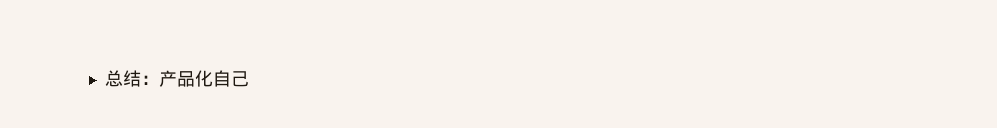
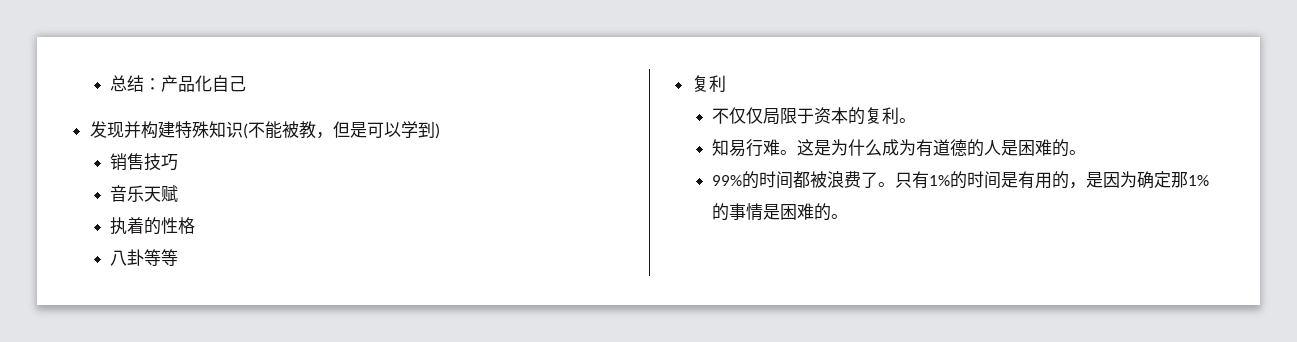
+ 发现并构建特殊知识(不能被教，但是可以学到)
+ 销售技巧
+ 音乐天赋
+ 执着的性格
+ 八卦等等
+ 复利
+ 不仅仅局限于资本的复利。
+ 知易行难。这是为什么成为有道德的人是困难的。
+ 99%的时间都被浪费了。只有1%的时间是有用的，是因为确定那1%的事情是困难的。

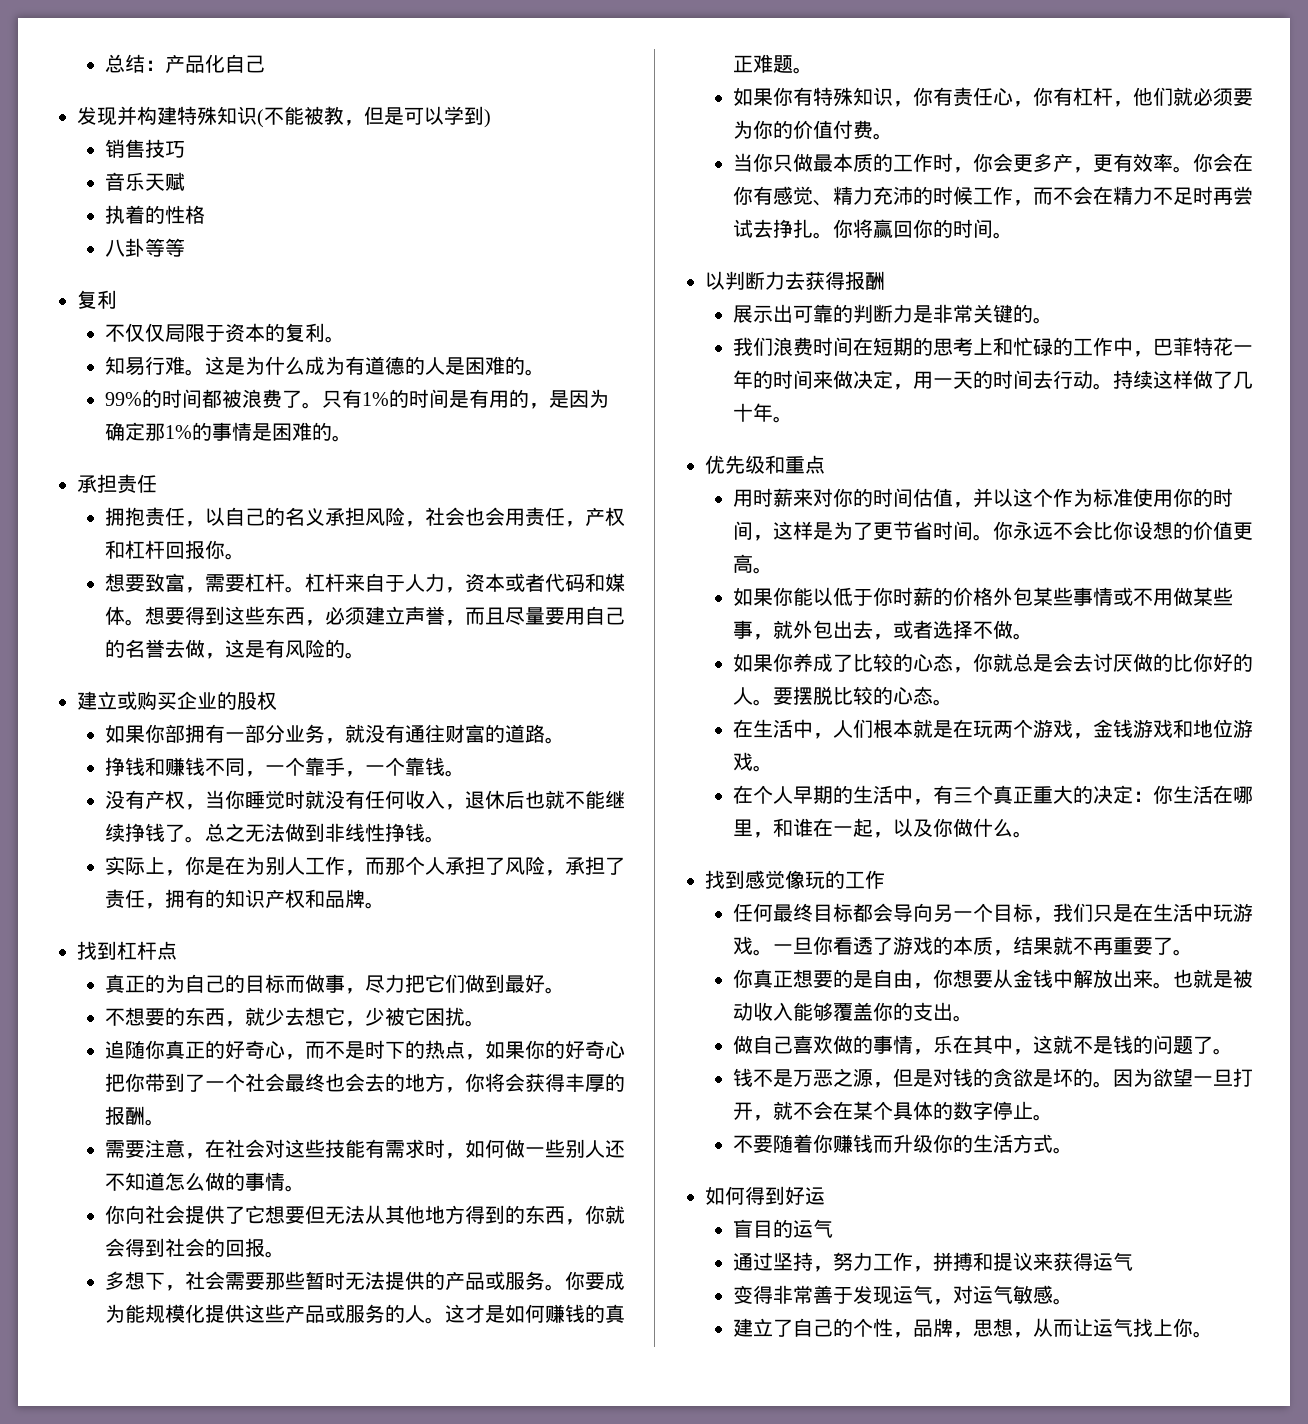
+ 承担责任
+ 拥抱责任，以自己的名义承担风险，社会也会用责任，产权和杠杆回报你。
+ 想要致富，需要杠杆。杠杆来自于人力，资本或者代码和媒体。想要得到这些东西，必须建立声誉，而且尽量要用自己的名誉去做，这是有风险的。
+ 建立或购买企业的股权
+ 如果你部拥有一部分业务，就没有通往财富的道路。
+ 挣钱和赚钱不同，一个靠手，一个靠钱。
+ 没有产权，当你睡觉时就没有任何收入，退休后也就不能继续挣钱了。总之无法做到非线性挣钱。
+ 实际上，你是在为别人工作，而那个人承担了风险，承担了责任，拥有的知识产权和品牌。
+ 找到杠杆点
+ 真正的为自己的目标而做事，尽力把它们做到最好。
+ 不想要的东西，就少去想它，少被它困扰。
+ 追随你真正的好奇心，而不是时下的热点，如果你的好奇心把你带到了一个社会最终也会去的地方，你将会获得丰厚的报酬。
+ 需要注意，在社会对这些技能有需求时，如何做一些别人还不知道怎么做的事情。
+ 你向社会提供了它想要但无法从其他地方得到的东西，你就会得到社会的回报。
+ 多想下，社会需要那些暂时无法提供的产品或服务。你要成为能规模化提供这些产品或服务的人。这才是如何赚钱的真正难题。
+ 如果你有特殊知识，你有责任心，你有杠杆，他们就必须要为你的价值付费。
+ 当你只做最本质的工作时，你会更多产，更有效率。你会在你有感觉、精力充沛的时候工作，而不会在精力不足时再尝试去挣扎。你将赢回你的时间。
+ 以判断力去获得报酬
+ 展示出可靠的判断力是非常关键的。
+ 我们浪费时间在短期的思考上和忙碌的工作中，巴菲特花一年的时间来做决定，用一天的时间去行动。持续这样做了几十年。
+ 优先级和重点
+ 用时薪来对你的时间估值，并以这个作为标准使用你的时间，这样是为了更节省时间。你永远不会比你设想的价值更高。
+ 如果你能以低于你时薪的价格外包某些事情或不用做某些事，就外包出去，或者选择不做。
+ 如果你养成了比较的心态，你就总是会去讨厌做的比你好的人。要摆脱比较的心态。
+ 在生活中，人们根本就是在玩两个游戏，金钱游戏和地位游戏。
+ 在个人早期的生活中，有三个真正重大的决定：你生活在哪里，和谁在一起，以及你做什么。
+ 找到感觉像玩的工作
+ 任何最终目标都会导向另一个目标，我们只是在生活中玩游戏。一旦你看透了游戏的本质，结果就不再重要了。
+ 你真正想要的是自由，你想要从金钱中解放出来。也就是被动收入能够覆盖你的支出。
+ 做自己喜欢做的事情，乐在其中，这就不是钱的问题了。
+ 钱不是万恶之源，但是对钱的贪欲是坏的。因为欲望一旦打开，就不会在某个具体的数字停止。
+ 不要随着你赚钱而升级你的生活方式。
+ 如何得到好运
+ 盲目的运气
+ 通过坚持，努力工作，拼搏和提议来获得运气
+ 变得非常善于发现运气，对运气敏感。
+ 建立了自己的个性，品牌，思想，从而让运气找上你。

